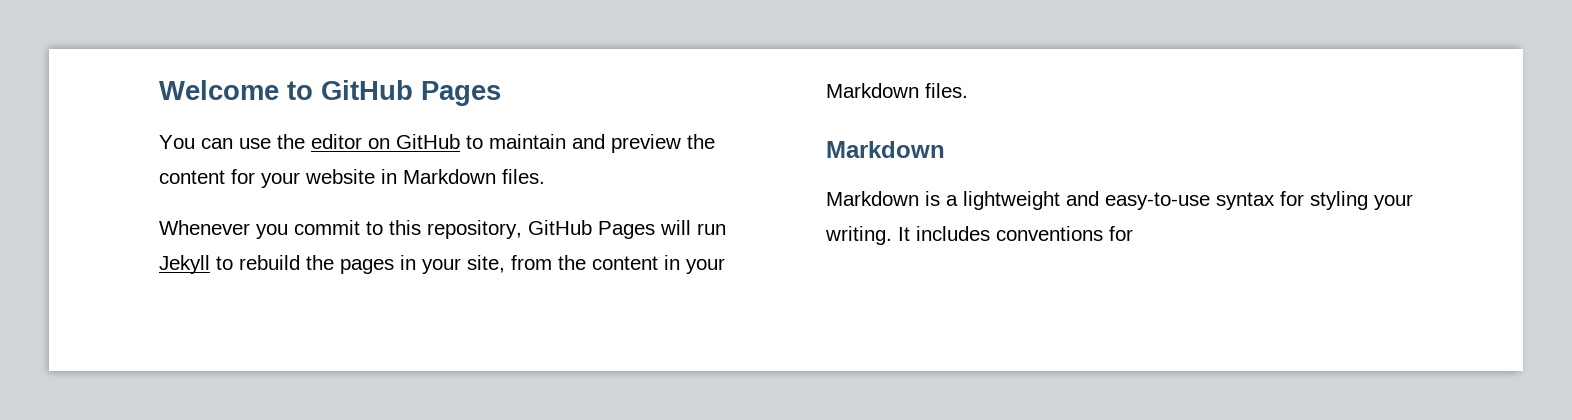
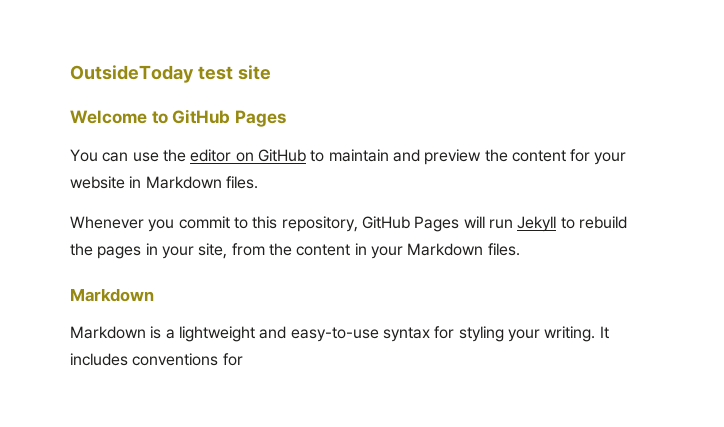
+ OutsideToday test site

